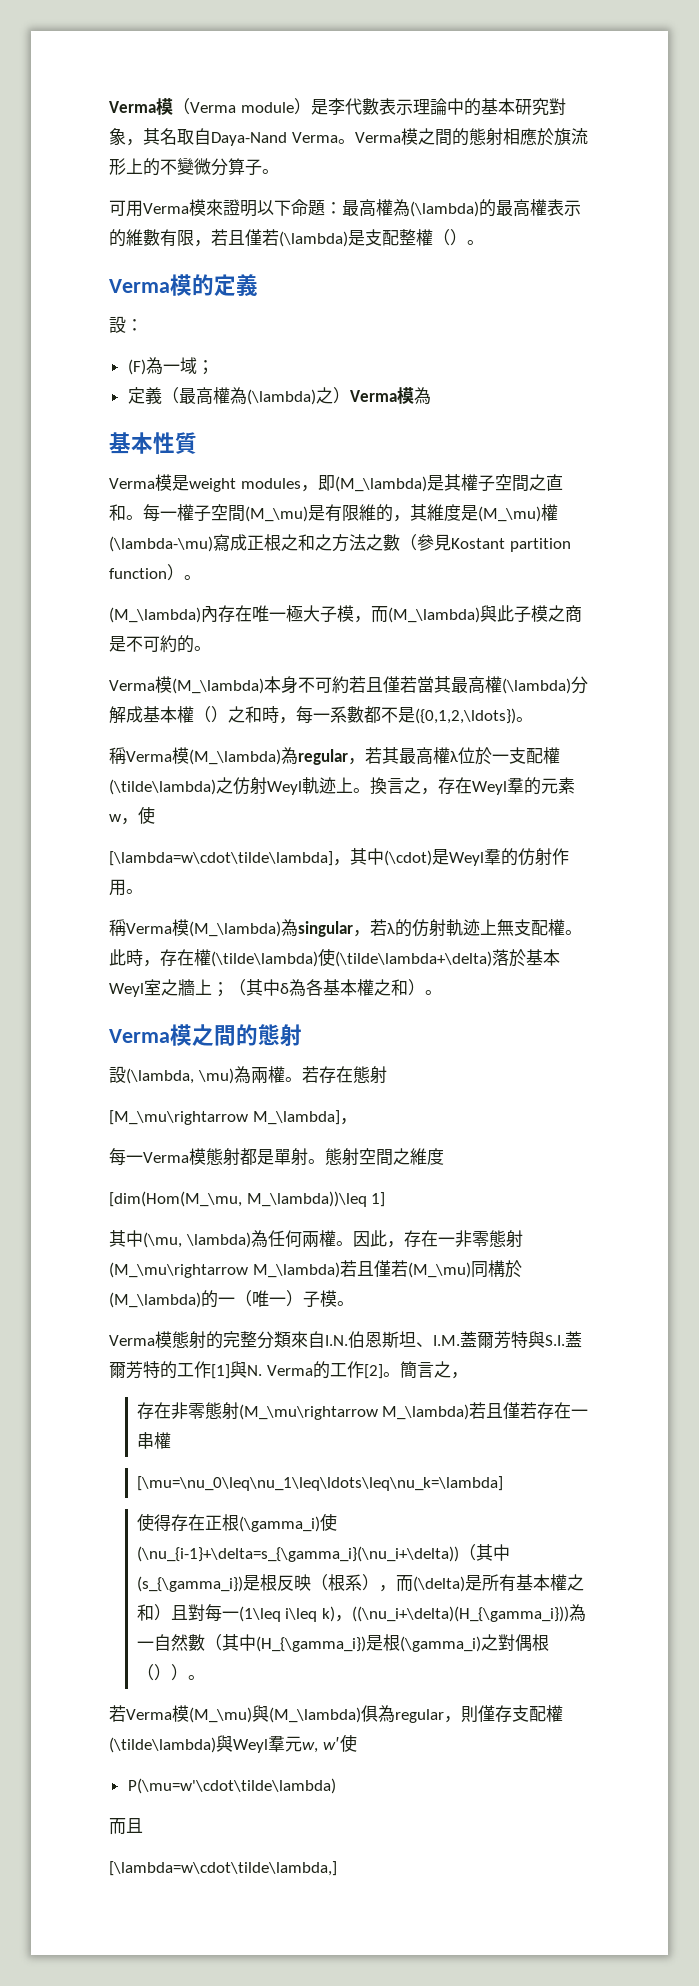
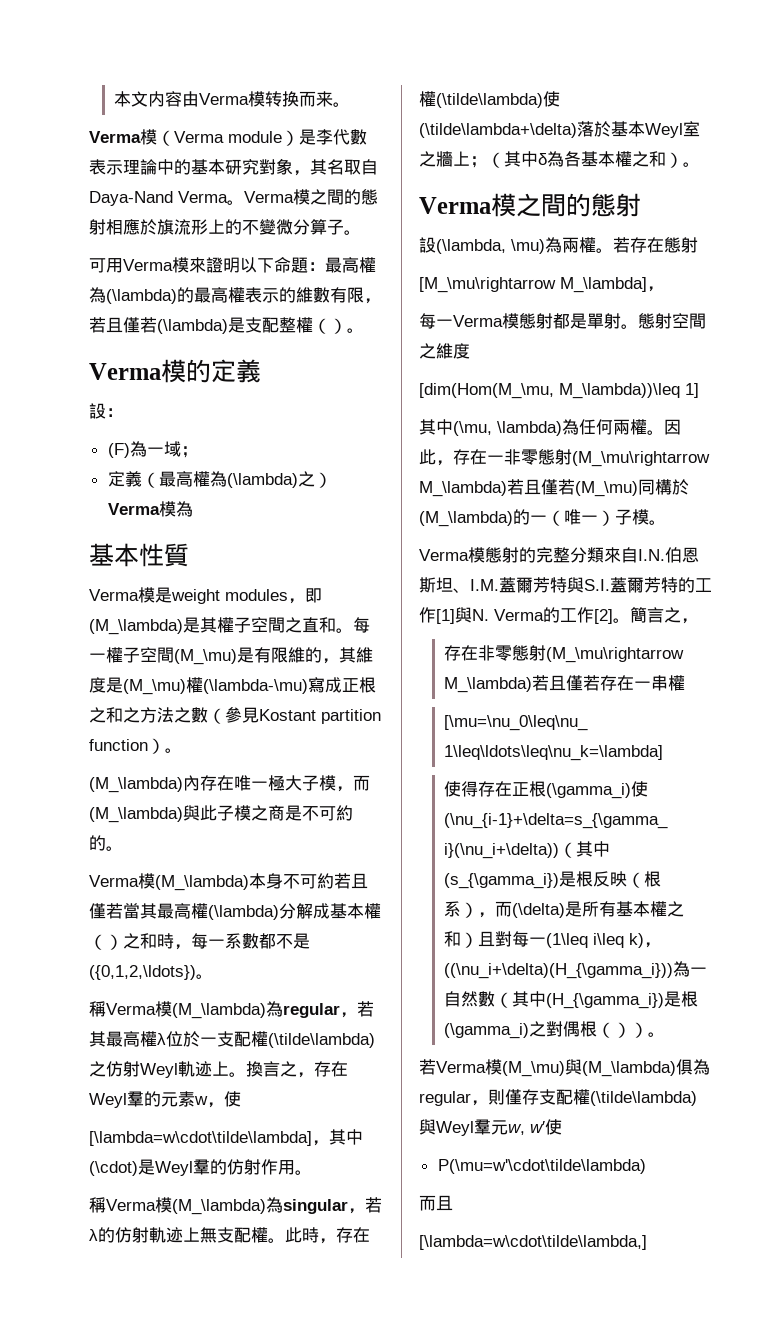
+ 本文内容由Verma模转换而来。

